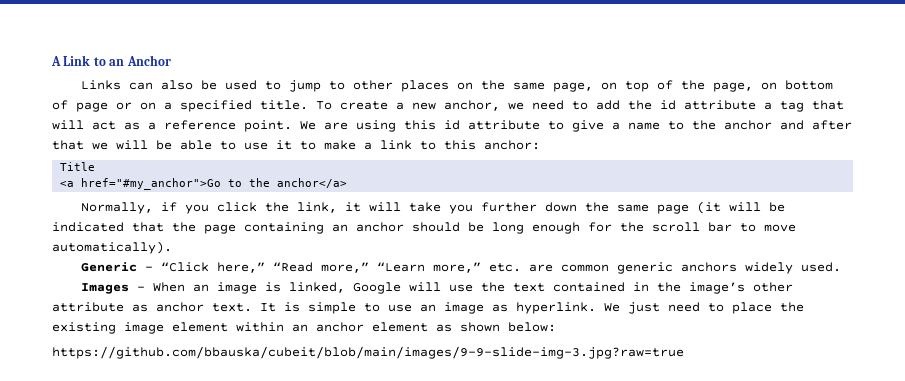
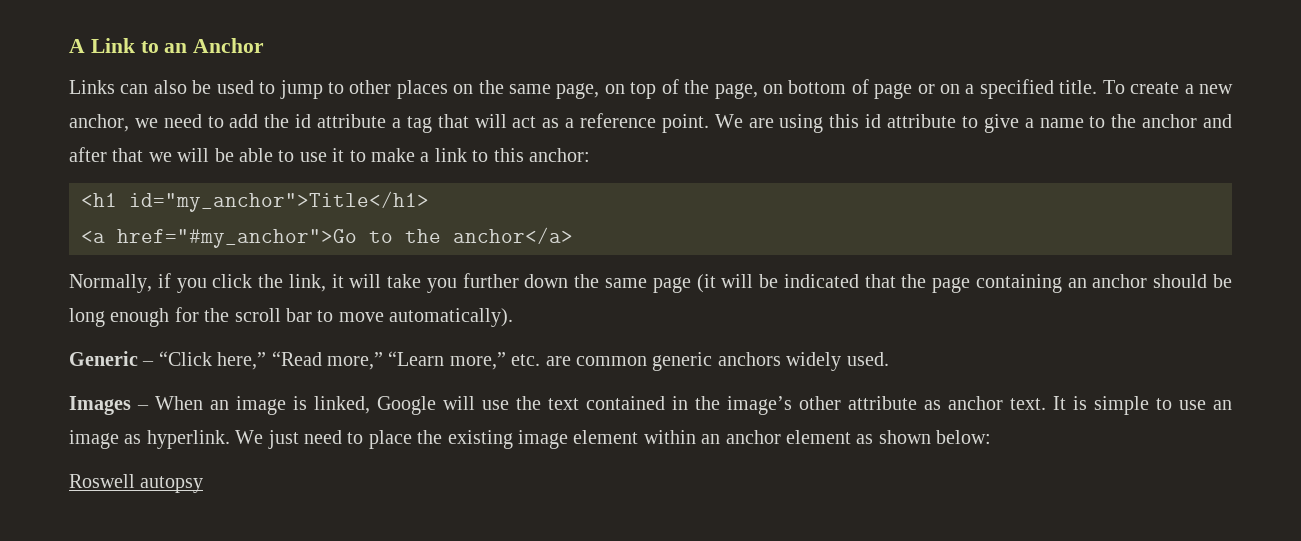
- Title
+ <h1 id="my_anchor">Title</h1>
- https://github.com/bbauska/cubeit/blob/main/images/9-9-slide-img-3.jpg?raw=true
+ Roswell autopsy

